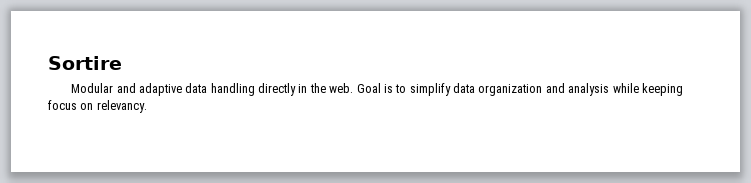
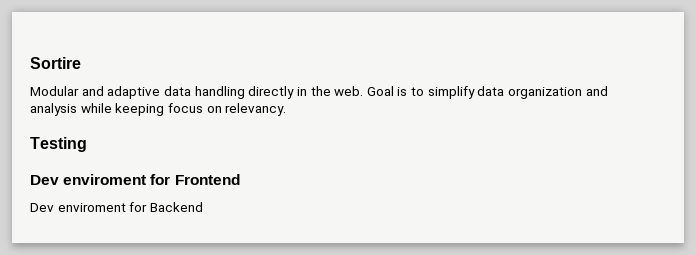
+ Testing
+ Dev enviroment for Frontend
+ Dev enviroment for Backend

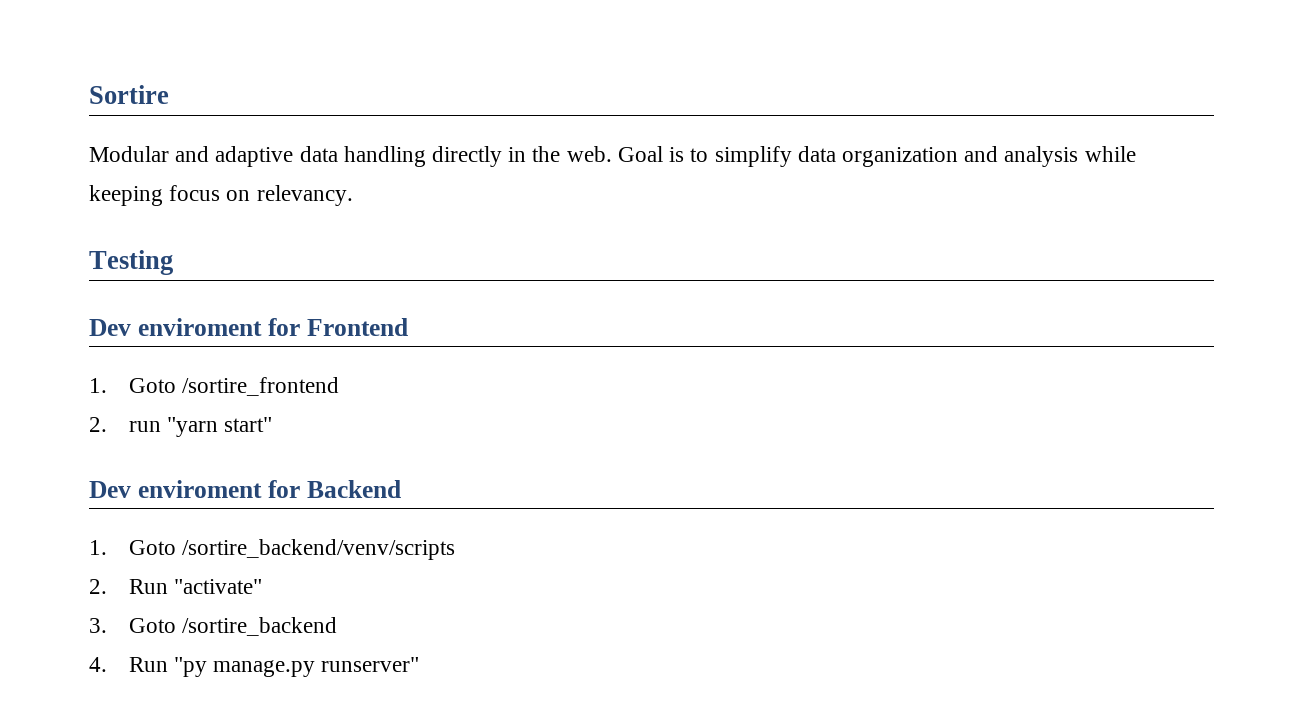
+ 1. Goto /sortire_frontend
+ 2. run "yarn start"
  Dev enviroment for Backend
+ 1. Goto /sortire_backend/venv/scripts
+ 2. Run "activate"
+ 3. Goto /sortire_backend
+ 4. Run "py manage.py runserver"

